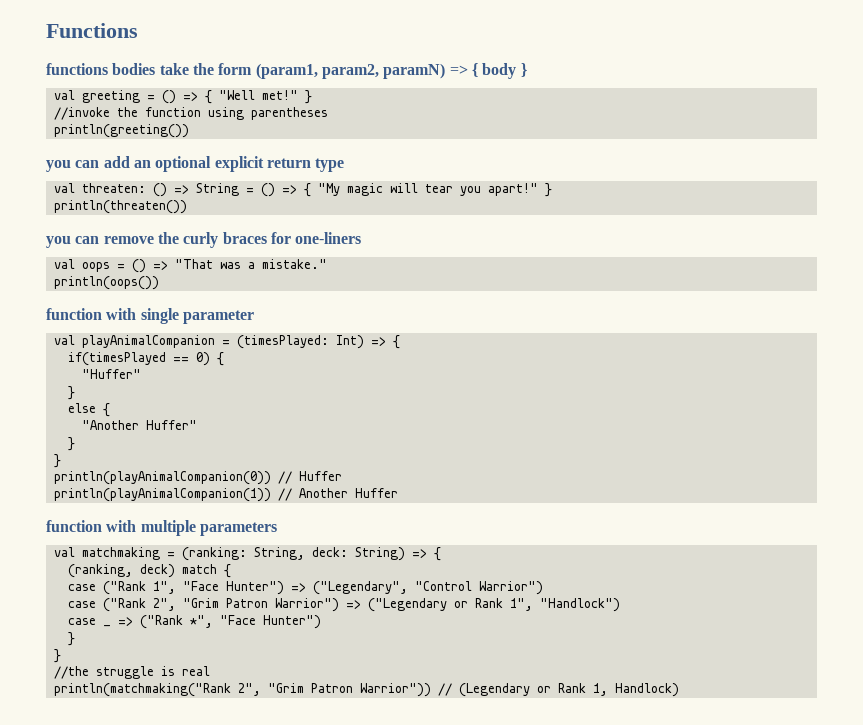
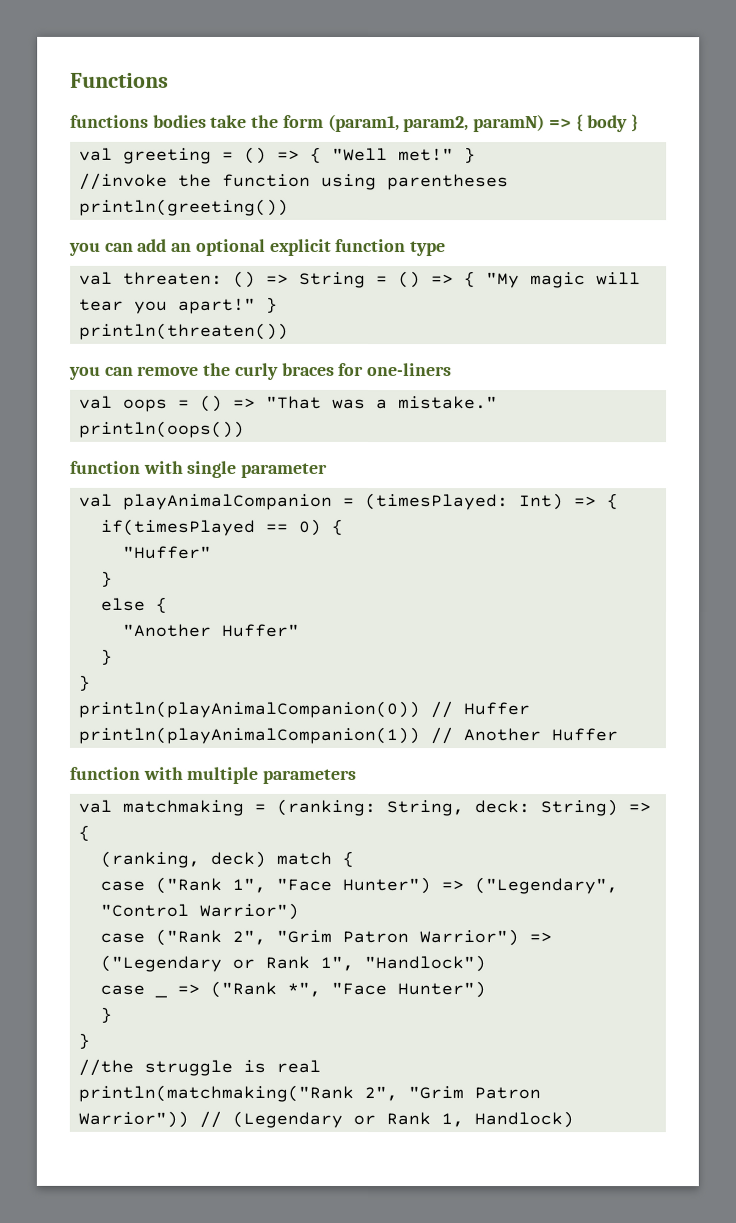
- you can add an optional explicit return type
+ you can add an optional explicit function type

